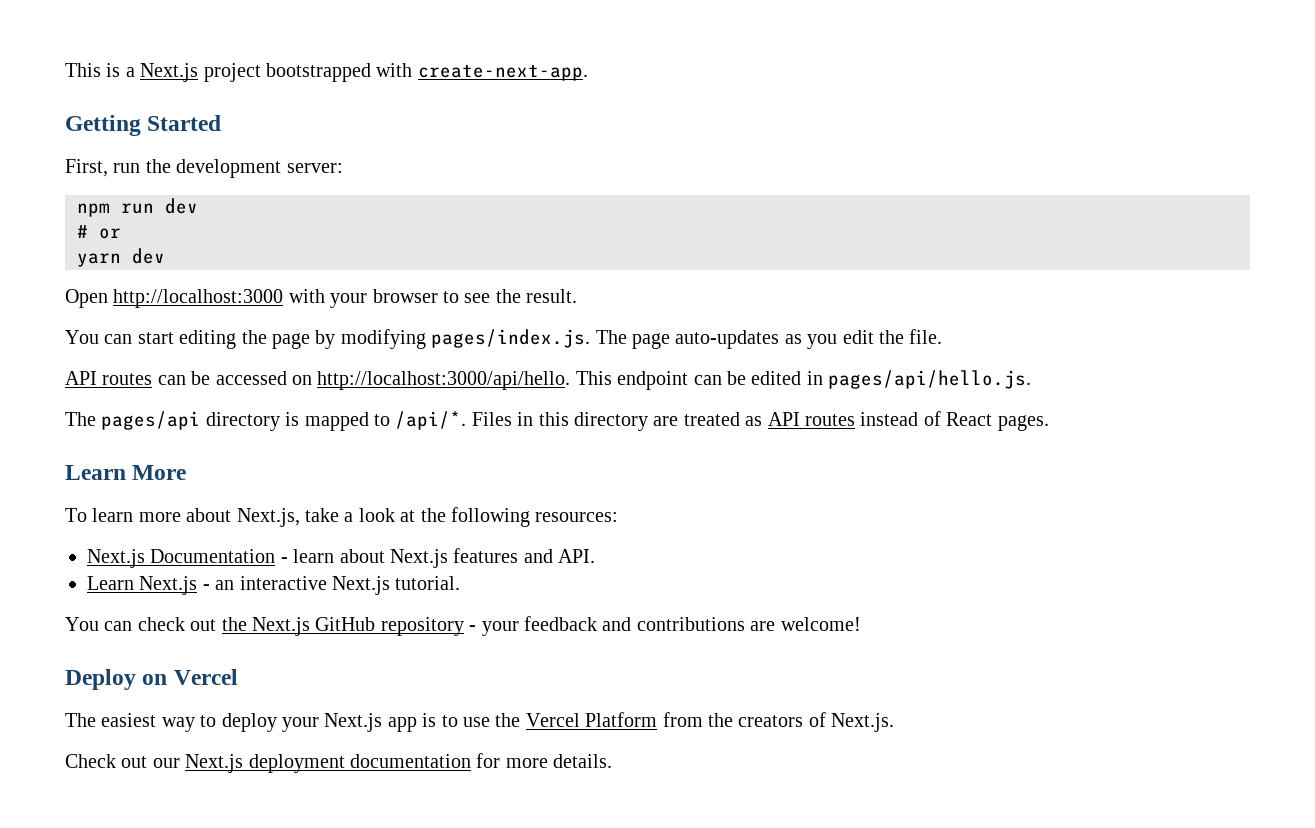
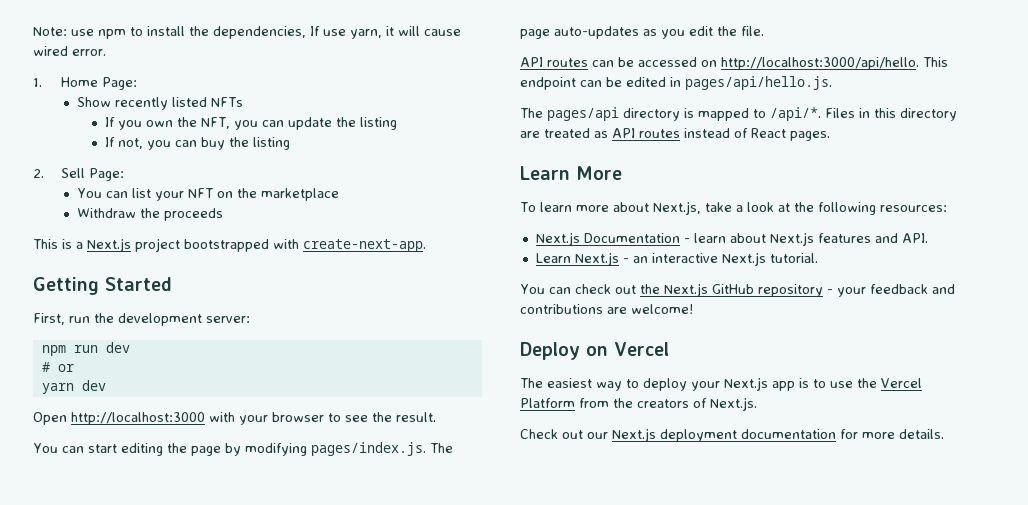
+ Note: use npm to install the dependencies, If use yarn, it will cause wired error.
+ 1. Home Page:
+ Show recently listed NFTs
+ If you own the NFT, you can update the listing
+ If not, you can buy the listing
+ 2. Sell Page:
+ You can list your NFT on the marketplace
+ Withdraw the proceeds

